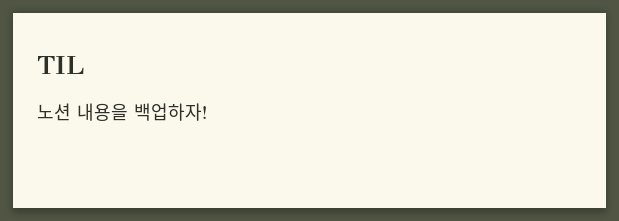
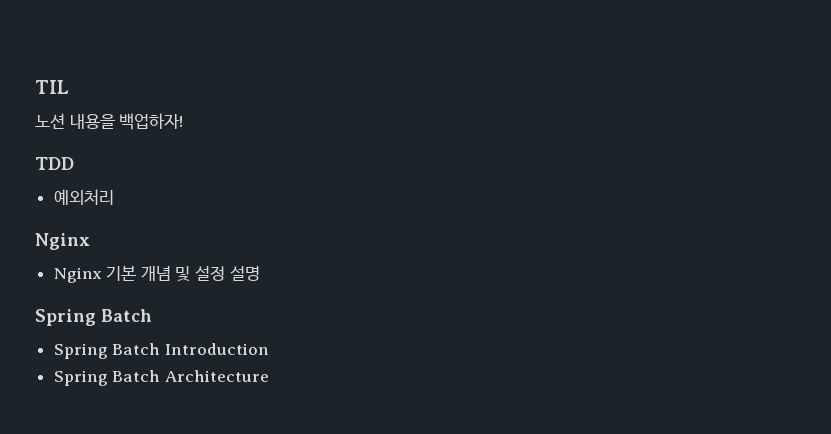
+ TDD
+ 예외처리
+ Nginx
+ Nginx 기본 개념 및 설정 설명
+ Spring Batch
+ Spring Batch Introduction
+ Spring Batch Architecture

